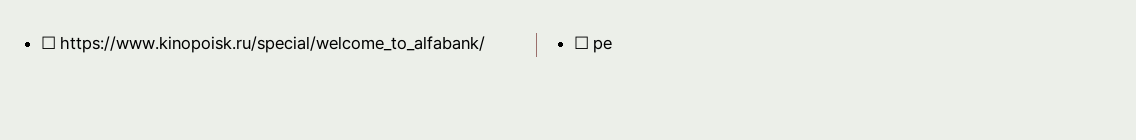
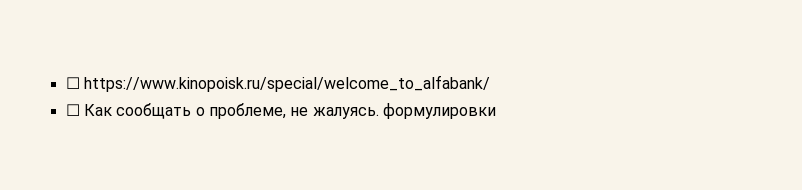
- ☐ ре
+ ☐ Как сообщать о проблеме, не жалуясь. формулировки

